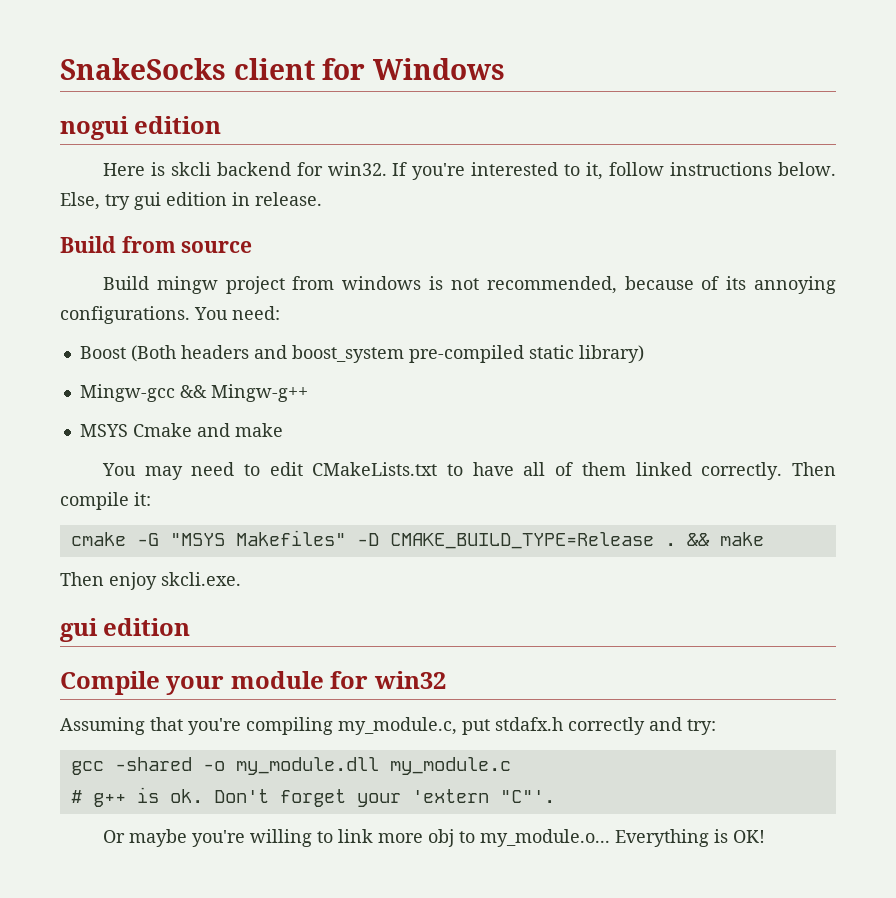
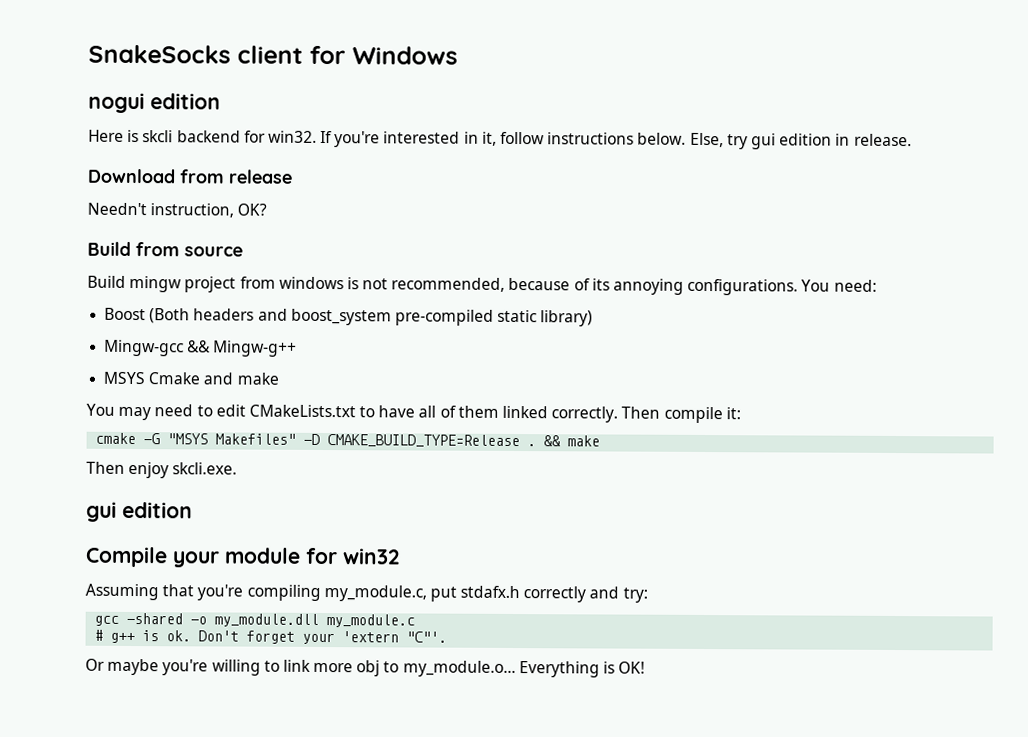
- If you're interested to it, follow instructions below.
+ If you're interested in it, follow instructions below.
+ Download from release
+ Needn't instruction, OK?

